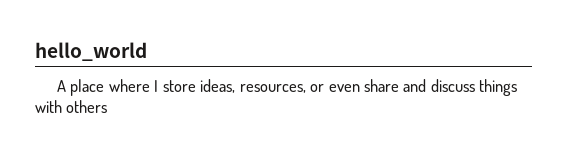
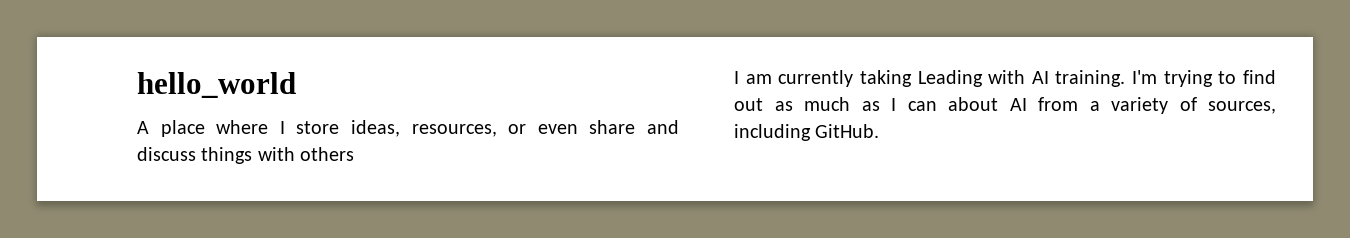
+ I am currently taking Leading with AI training. I'm trying to find out as much as I can about AI from a variety of sources, including GitHub.

